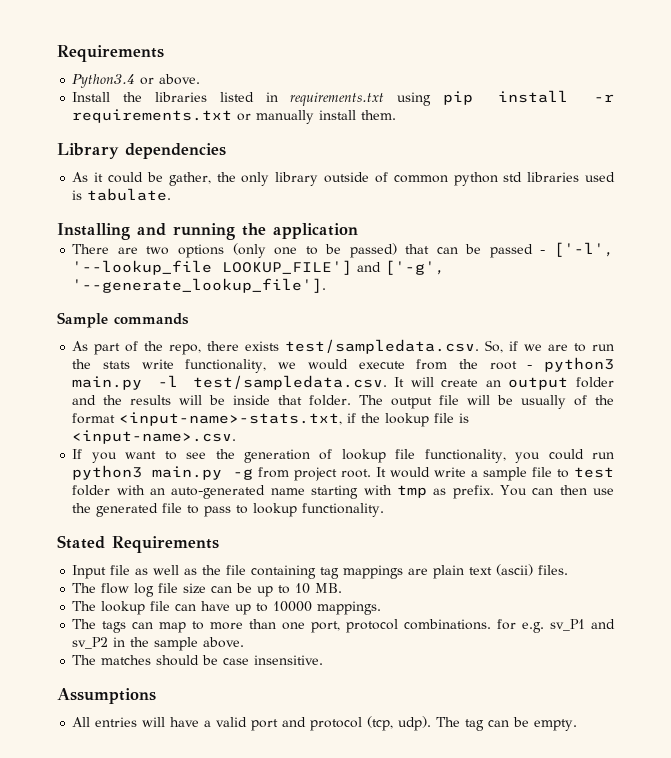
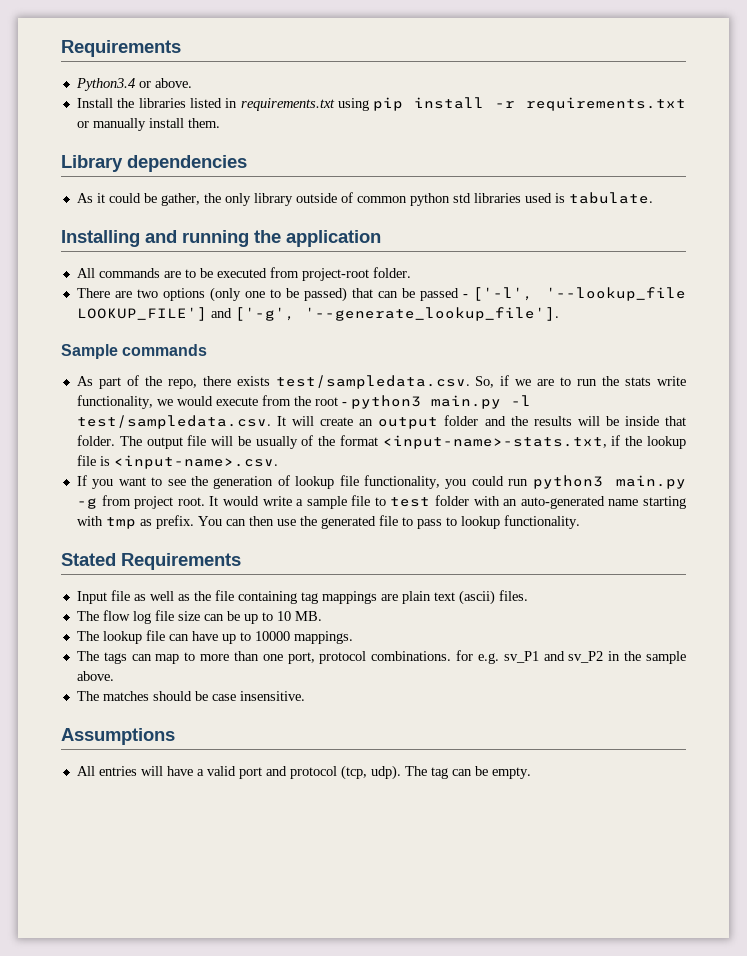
+ All commands are to be executed from project-root folder.

